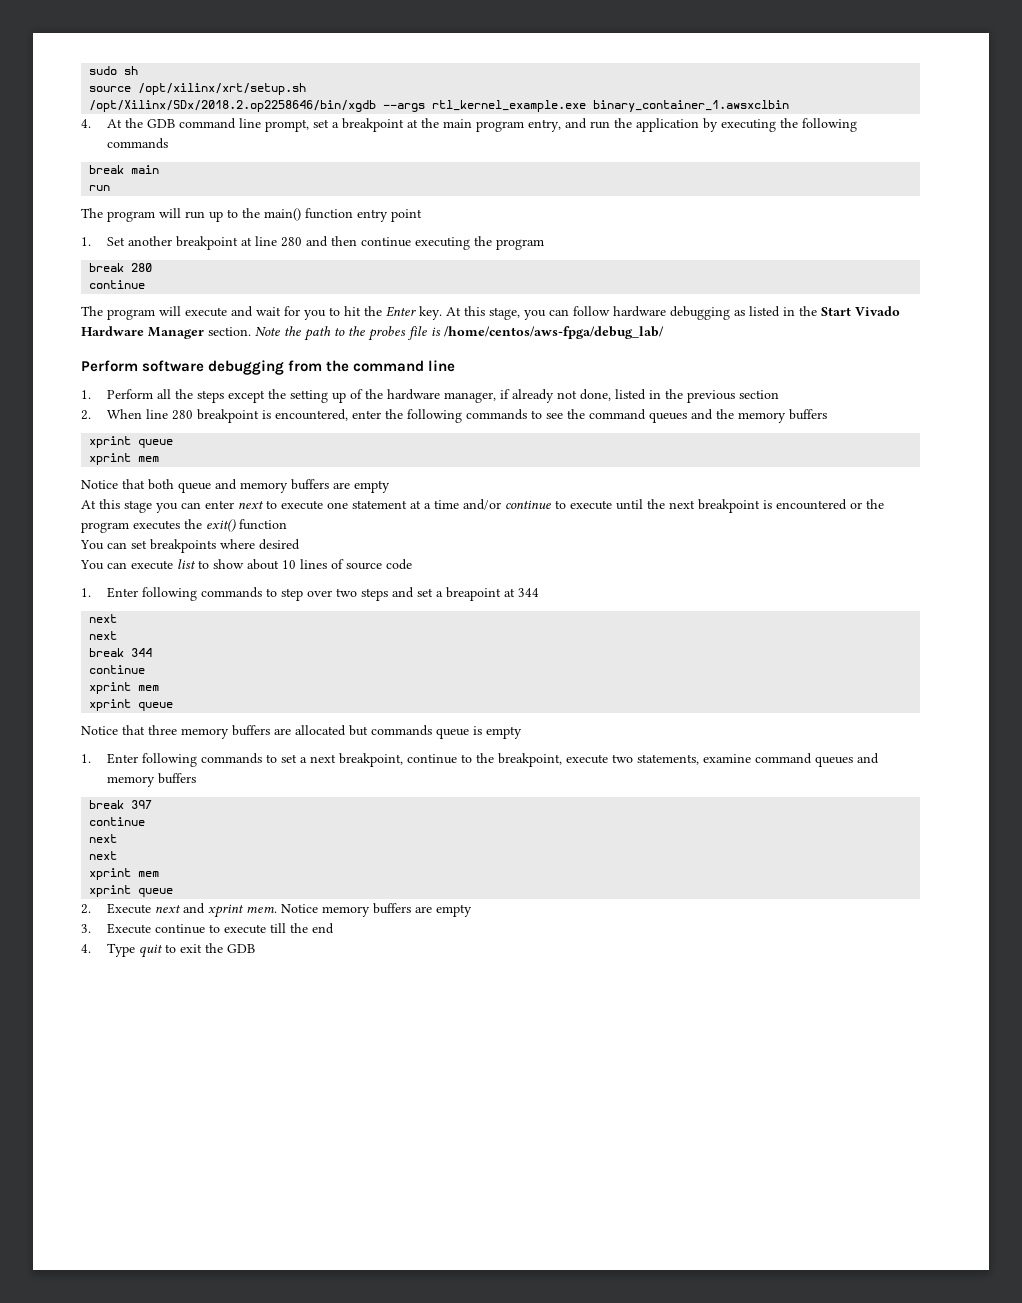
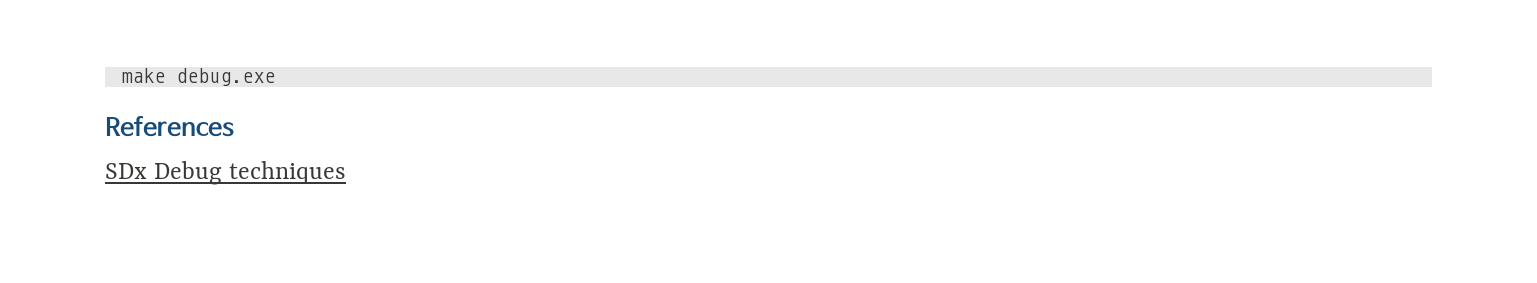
- sudo sh
- source /opt/xilinx/xrt/setup.sh
- /opt/Xilinx/SDx/2018.2.op2258646/bin/xgdb --args rtl_kernel_example.exe binary_container_1.awsxclbin
- 4. At the GDB command line prompt, set a breakpoint at the main program entry, and run the application by executing the following commands
- break main
- run
- The program will run up to the main() function entry point
- 1. Set another breakpoint at line 280 and then continue executing the program
- break 280
- continue
- The program will execute and wait for you to hit the Enter key. At this stage, you can follow hardware debugging as listed in the Start Vivado Hardware Manager section. Note the path to the probes file is /home/centos/aws-fpga/debug_lab/
- Perform software debugging from the command line
- 1. Perform all the steps except the setting up of the hardware manager, if already not done, listed in the previous section
- 2. When line 280 breakpoint is encountered, enter the following commands to see the command queues and the memory buffers
- xprint queue
- xprint mem
- Notice that both queue and memory buffers are empty
- At this stage you can enter next to execute one statement at a time and/or continue to execute until the next breakpoint is encountered or the program executes the exit() function
- You can set breakpoints where desired
- You can execute list to show about 10 lines of source code
- 1. Enter following commands to step over two steps and set a breapoint at 344
- next
- next
- break 344
- continue
- xprint mem
- xprint queue
- Notice that three memory buffers are allocated but commands queue is empty
- 1. Enter following commands to set a next breakpoint, continue to the breakpoint, execute two statements, examine command queues and memory buffers
- break 397
- continue
- next
- next
- xprint mem
- xprint queue
- 2. Execute next and xprint mem. Notice memory buffers are empty
- 3. Execute continue to execute till the end
- 4. Type quit to exit the GDB
+ make debug.exe
+ References
+ SDx Debug techniques

